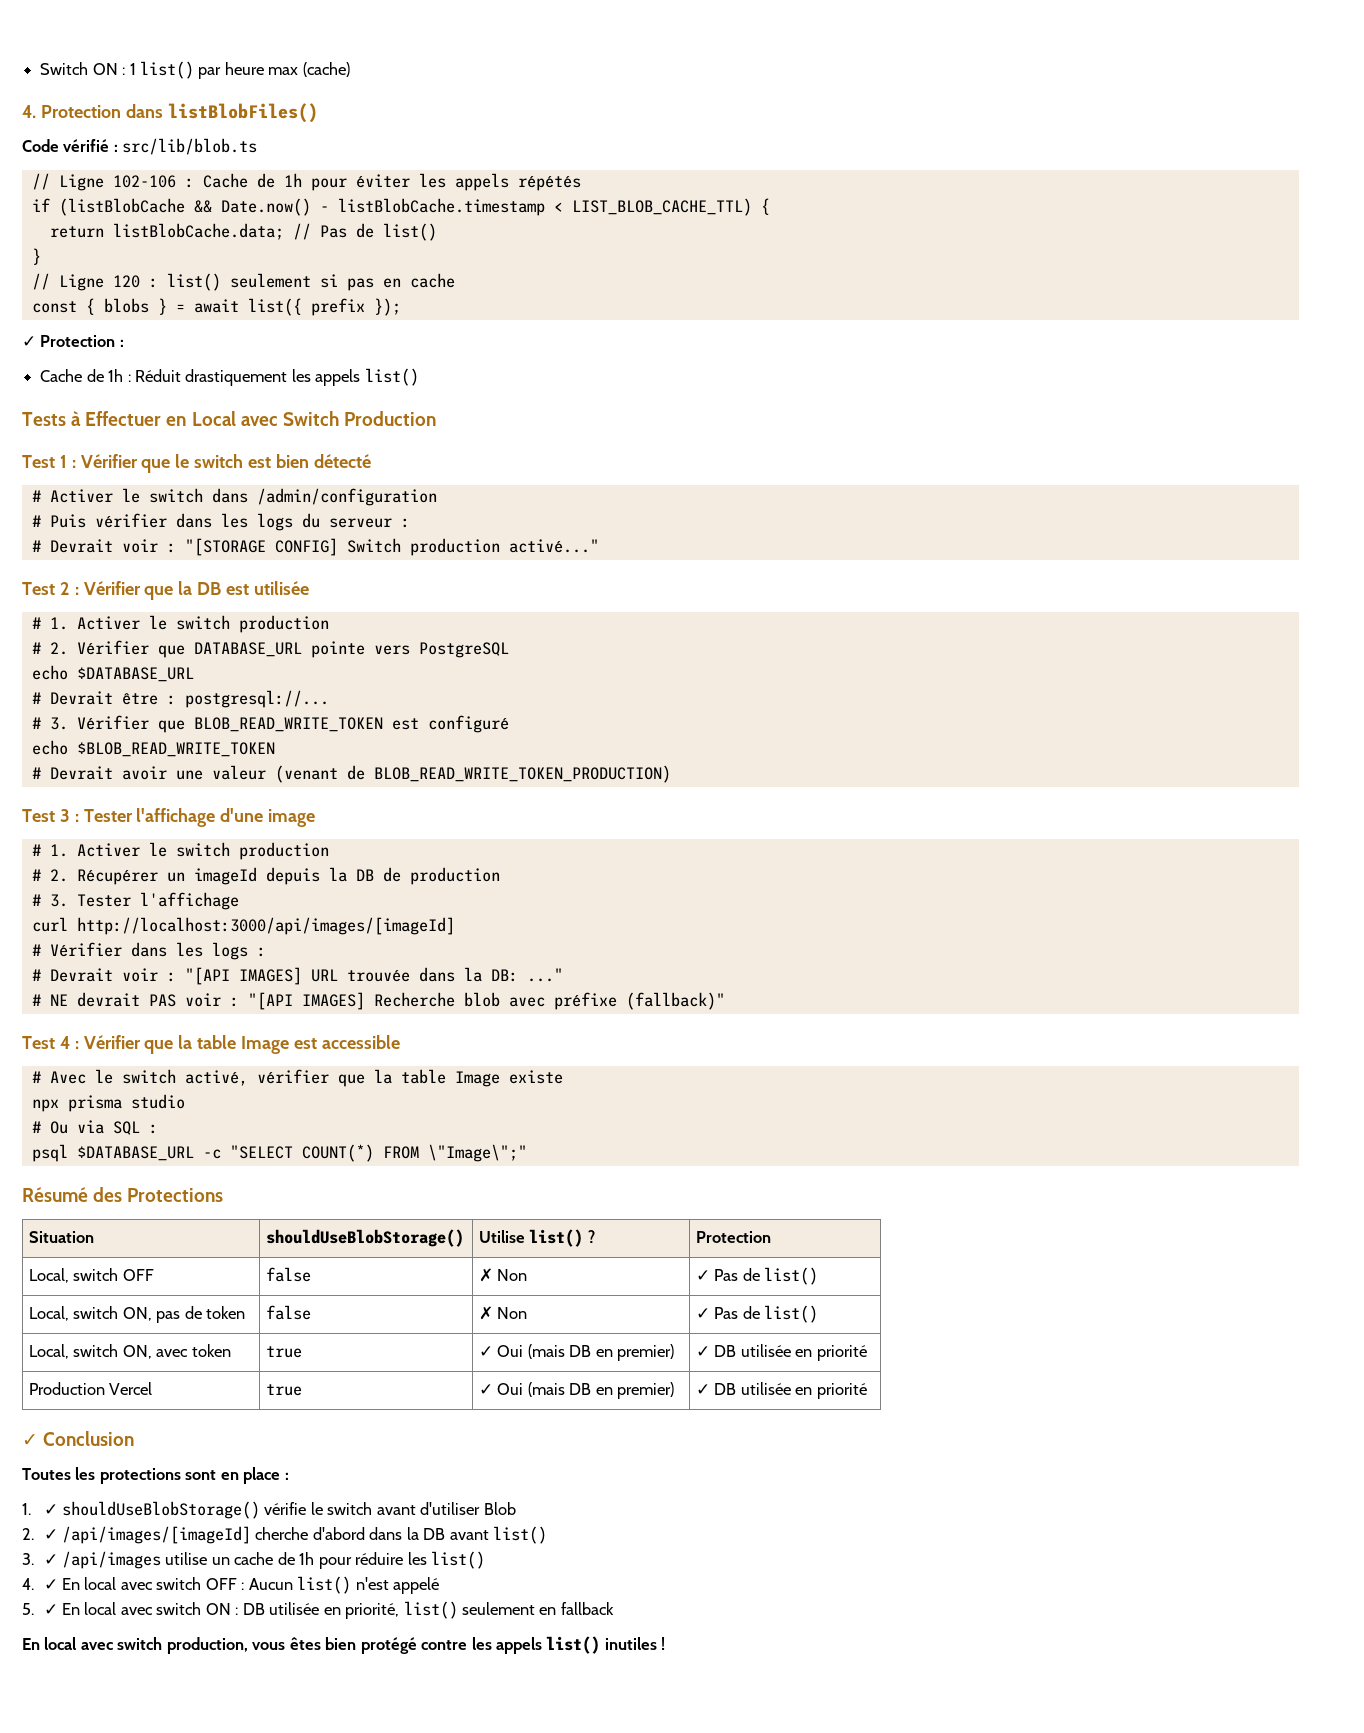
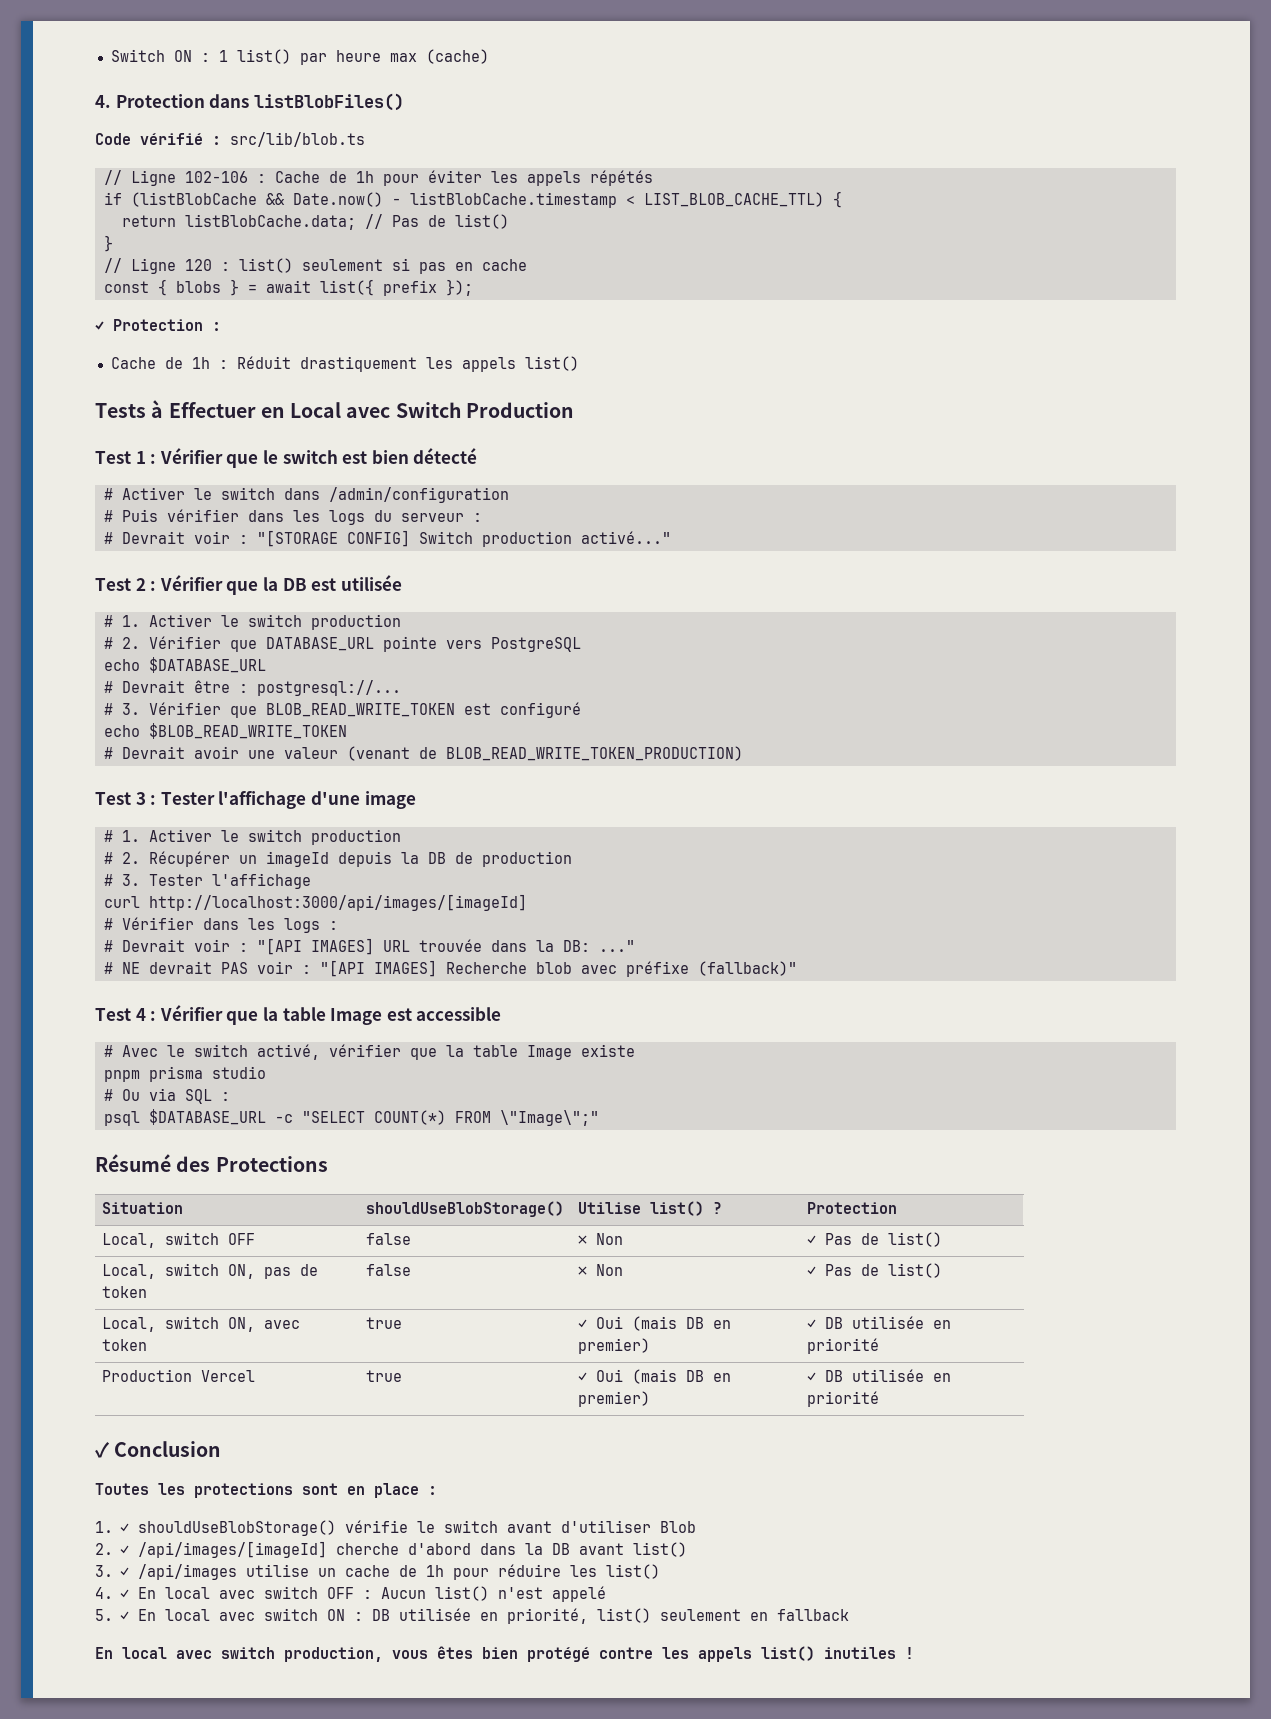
- npx prisma studio
+ pnpm prisma studio

